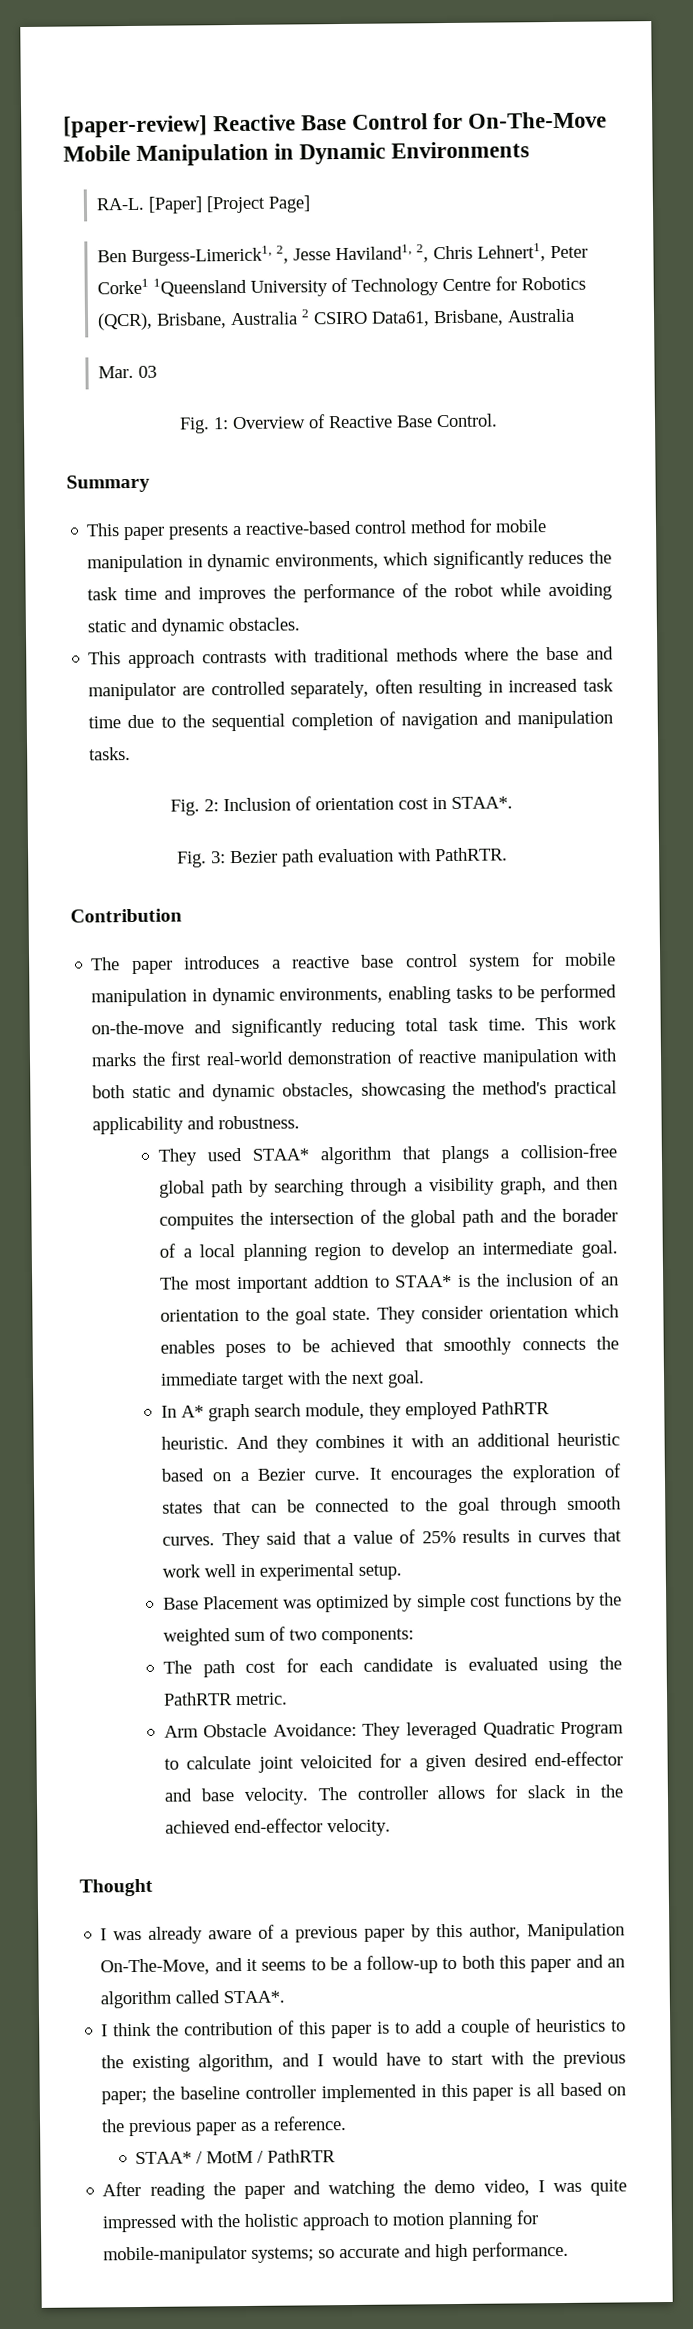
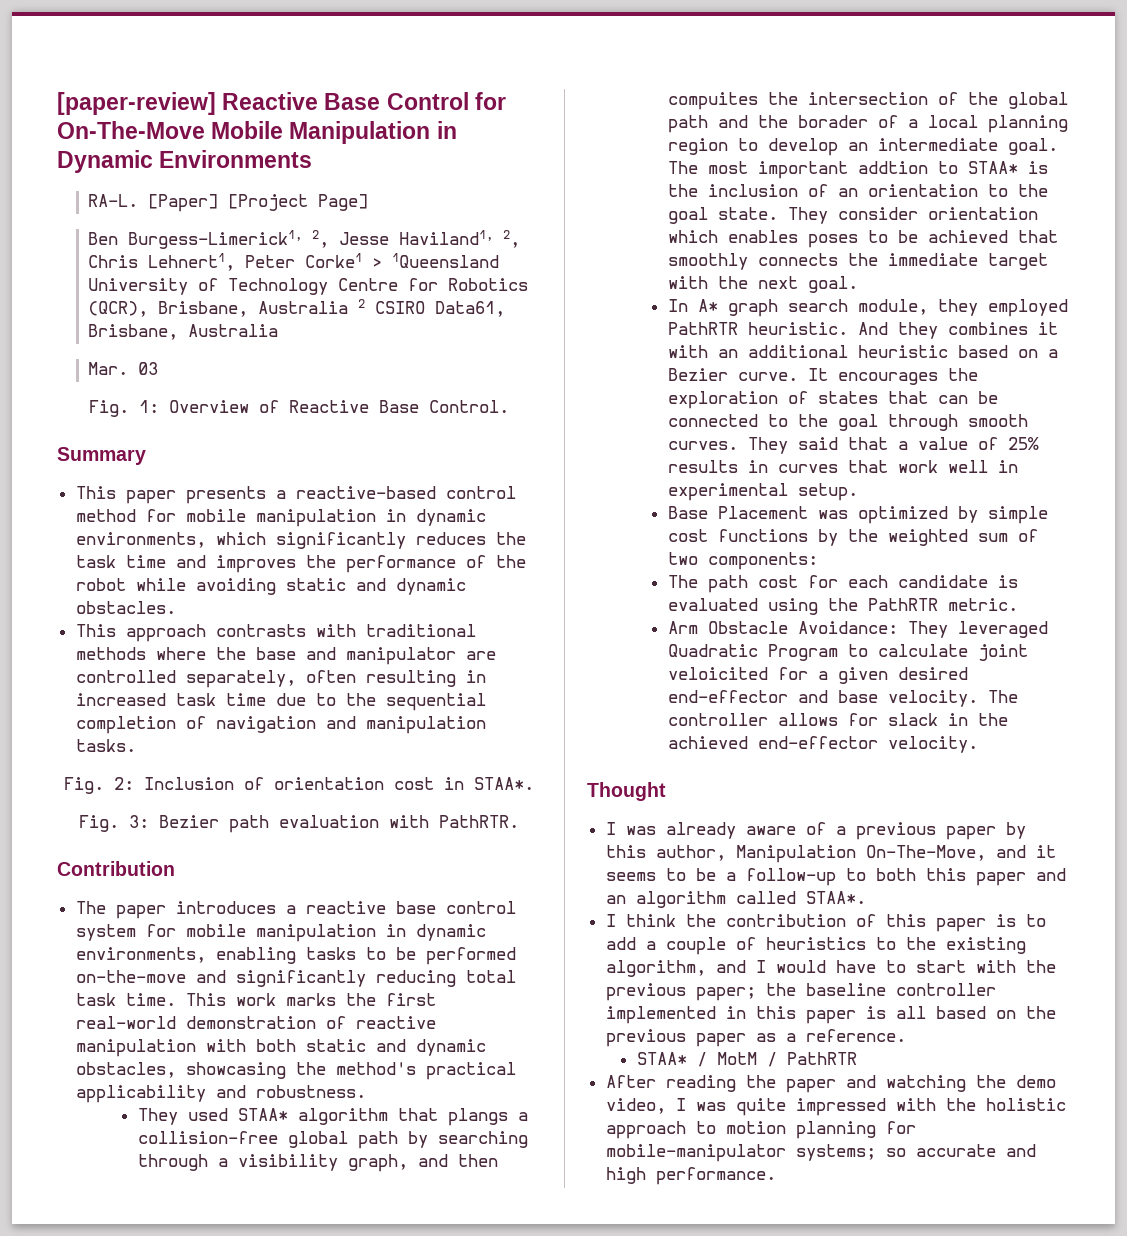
- Ben Burgess-Limerick1, 2, Jesse Haviland1, 2, Chris Lehnert1, Peter Corke1 1Queensland University of Technology Centre for Robotics (QCR), Brisbane, Australia 2 CSIRO Data61, Brisbane, Australia
+ Ben Burgess-Limerick1, 2, Jesse Haviland1, 2, Chris Lehnert1, Peter Corke1 > 1Queensland University of Technology Centre for Robotics (QCR), Brisbane, Australia 2 CSIRO Data61, Brisbane, Australia

